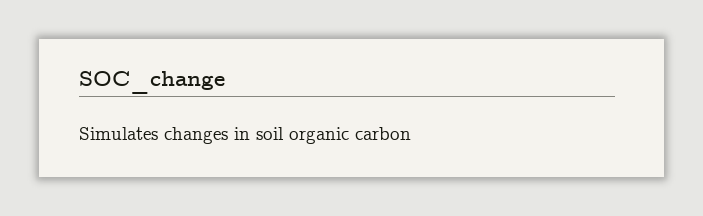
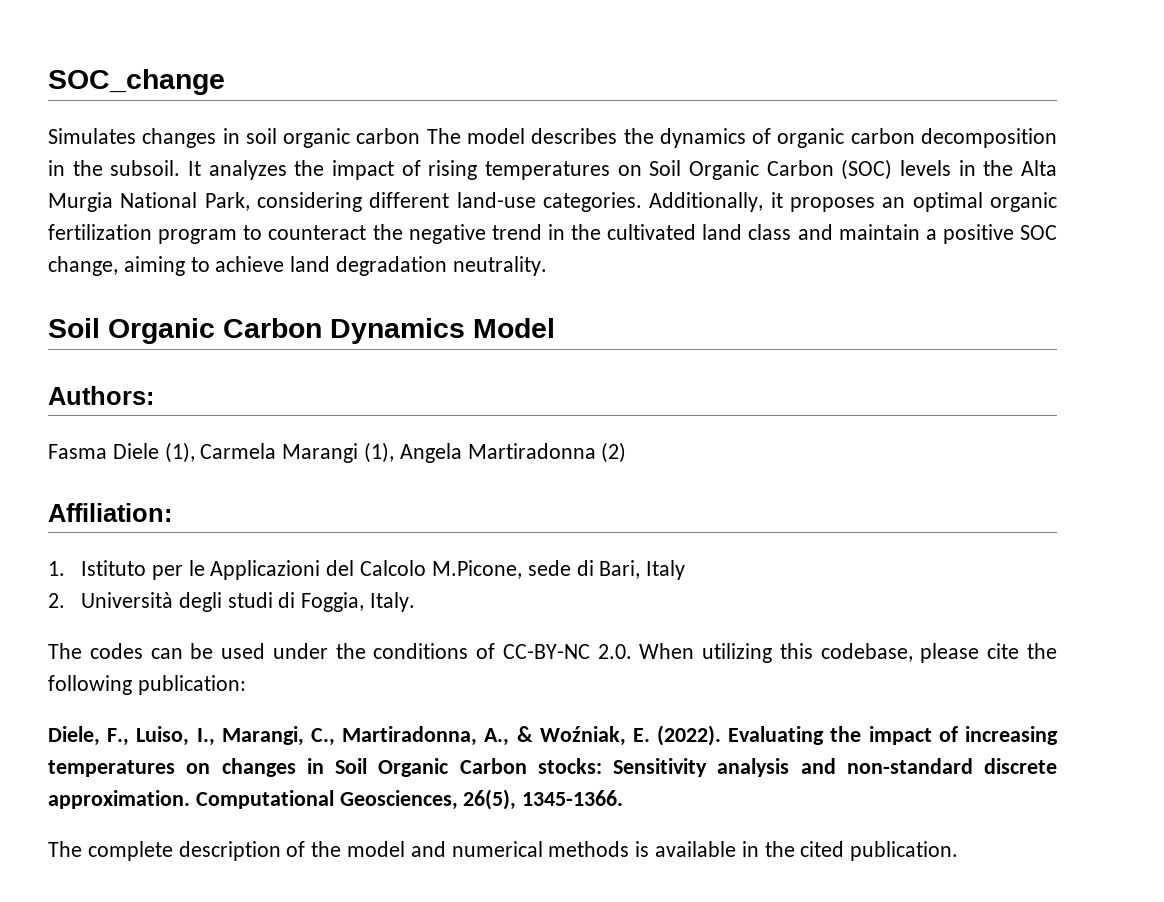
- Simulates changes in soil organic carbon
+ Simulates changes in soil organic carbon The model describes the dynamics of organic carbon decomposition in the subsoil. It analyzes the impact of rising temperatures on Soil Organic Carbon (SOC) levels in the Alta Murgia National Park, considering different land-use categories. Additionally, it proposes an optimal organic fertilization program to counteract the negative trend in the cultivated land class and maintain a positive SOC change, aiming to achieve land degradation neutrality.
+ Soil Organic Carbon Dynamics Model
+ Authors:
+ Fasma Diele (1), Carmela Marangi (1), Angela Martiradonna (2)
+ Affiliation:
+ 1. Istituto per le Applicazioni del Calcolo M.Picone, sede di Bari, Italy
+ 2. Università degli studi di Foggia, Italy.
+ The codes can be used under the conditions of CC-BY-NC 2.0. When utilizing this codebase, please cite the following publication:
+ Diele, F., Luiso, I., Marangi, C., Martiradonna, A., & Woźniak, E. (2022). Evaluating the impact of increasing temperatures on changes in Soil Organic Carbon stocks: Sensitivity analysis and non-standard discrete approximation. Computational Geosciences, 26(5), 1345-1366.
+ The complete description of the model and numerical methods is available in the cited publication.

